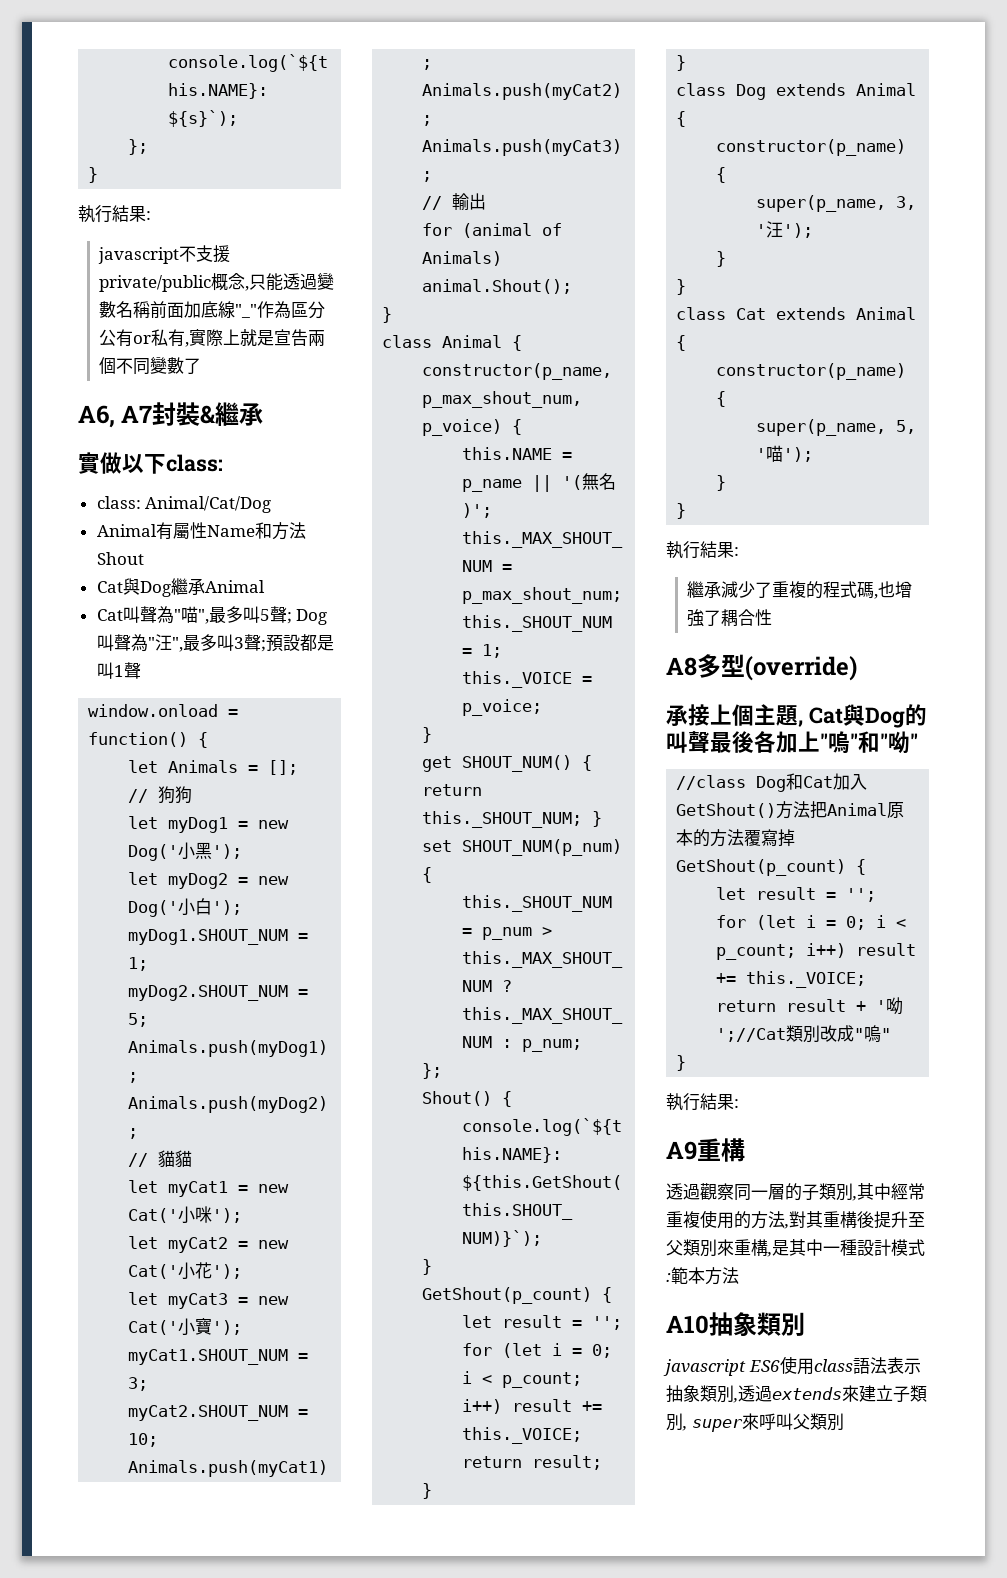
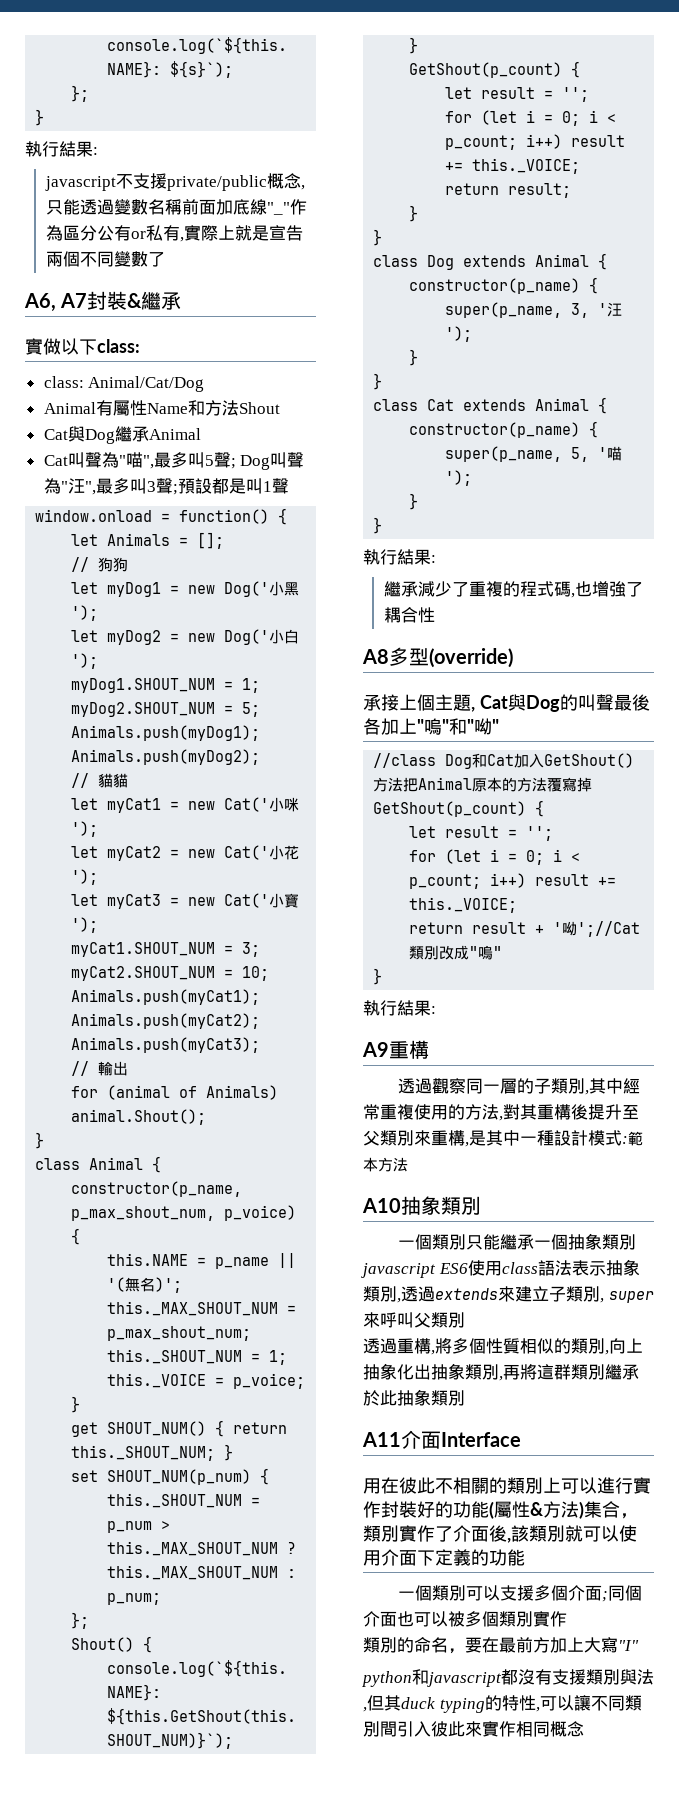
- javascript ES6使用class語法表示抽象類別,透過extends來建立子類別, super來呼叫父類別
+ 一個類別只能繼承一個抽象類別javascript ES6使用class語法表示抽象類別,透過extends來建立子類別, super來呼叫父類別
+ 透過重構,將多個性質相似的類別,向上抽象化出抽象類別,再將這群類別繼承於此抽象類別
+ A11介面Interface
+ 用在彼此不相關的類別上可以進行實作封裝好的功能(屬性&方法)集合，類別實作了介面後,該類別就可以使用介面下定義的功能
+ 一個類別可以支援多個介面;同個介面也可以被多個類別實作
+ 類別的命名，要在最前方加上大寫"I"
+ python和javascript都沒有支援類別與法,但其duck typing的特性,可以讓不同類別間引入彼此來實作相同概念

